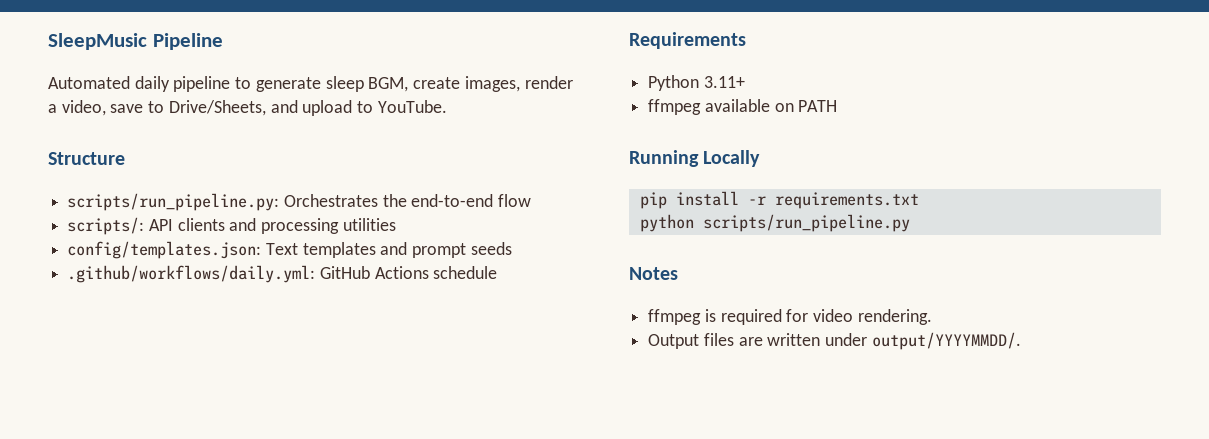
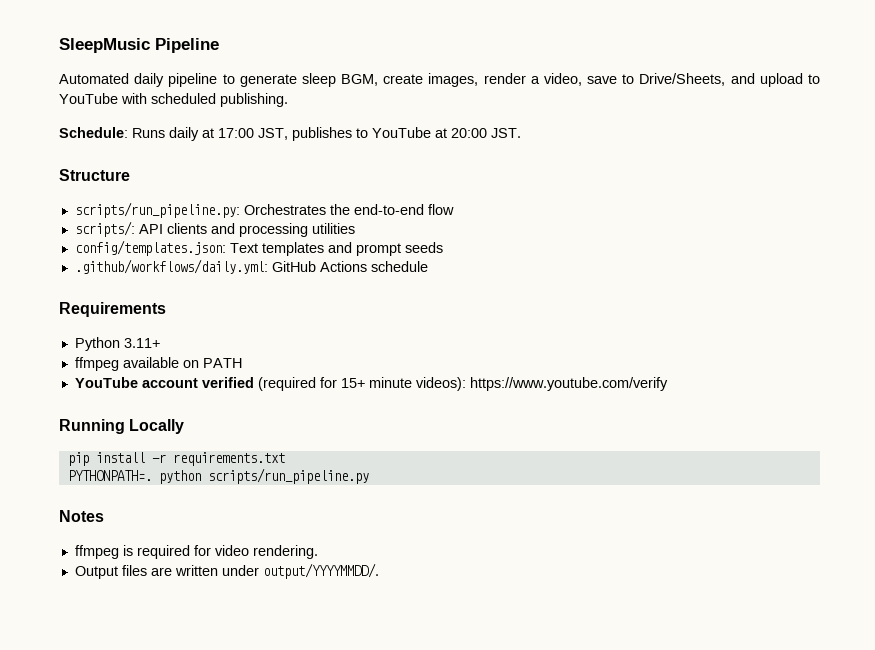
- Automated daily pipeline to generate sleep BGM, create images, render a video, save to Drive/Sheets, and upload to YouTube.
+ Automated daily pipeline to generate sleep BGM, create images, render a video, save to Drive/Sheets, and upload to YouTube with scheduled publishing.
+ Schedule: Runs daily at 17:00 JST, publishes to YouTube at 20:00 JST.
+ YouTube account verified (required for 15+ minute videos): https://www.youtube.com/verify
- python scripts/run_pipeline.py
+ PYTHONPATH=. python scripts/run_pipeline.py

